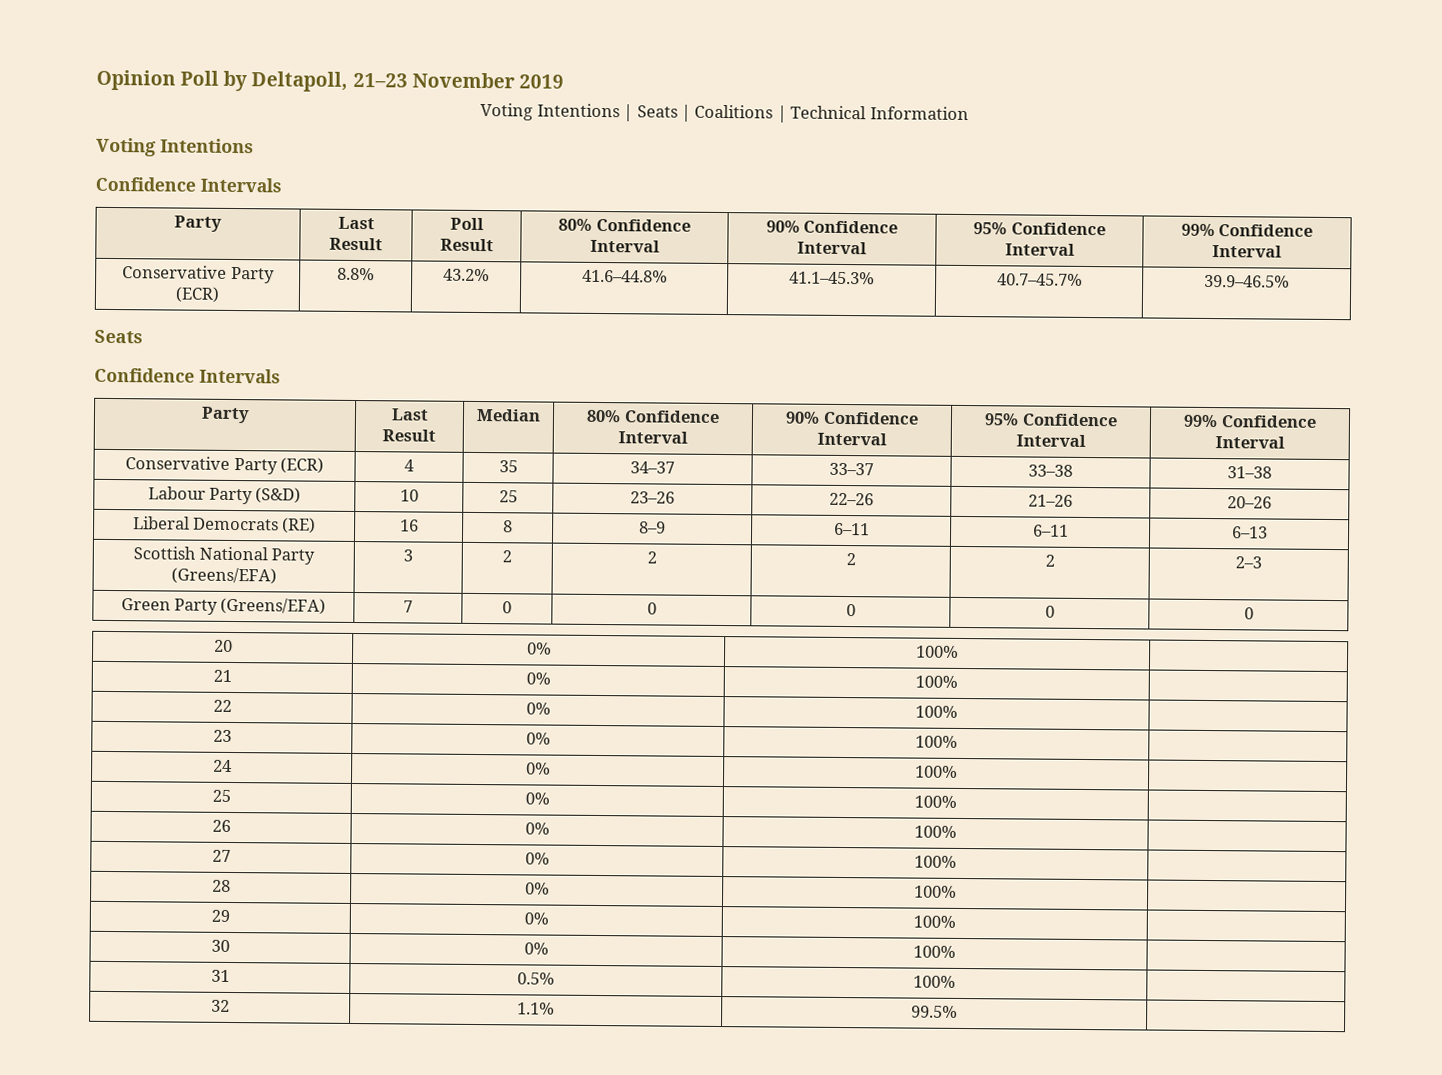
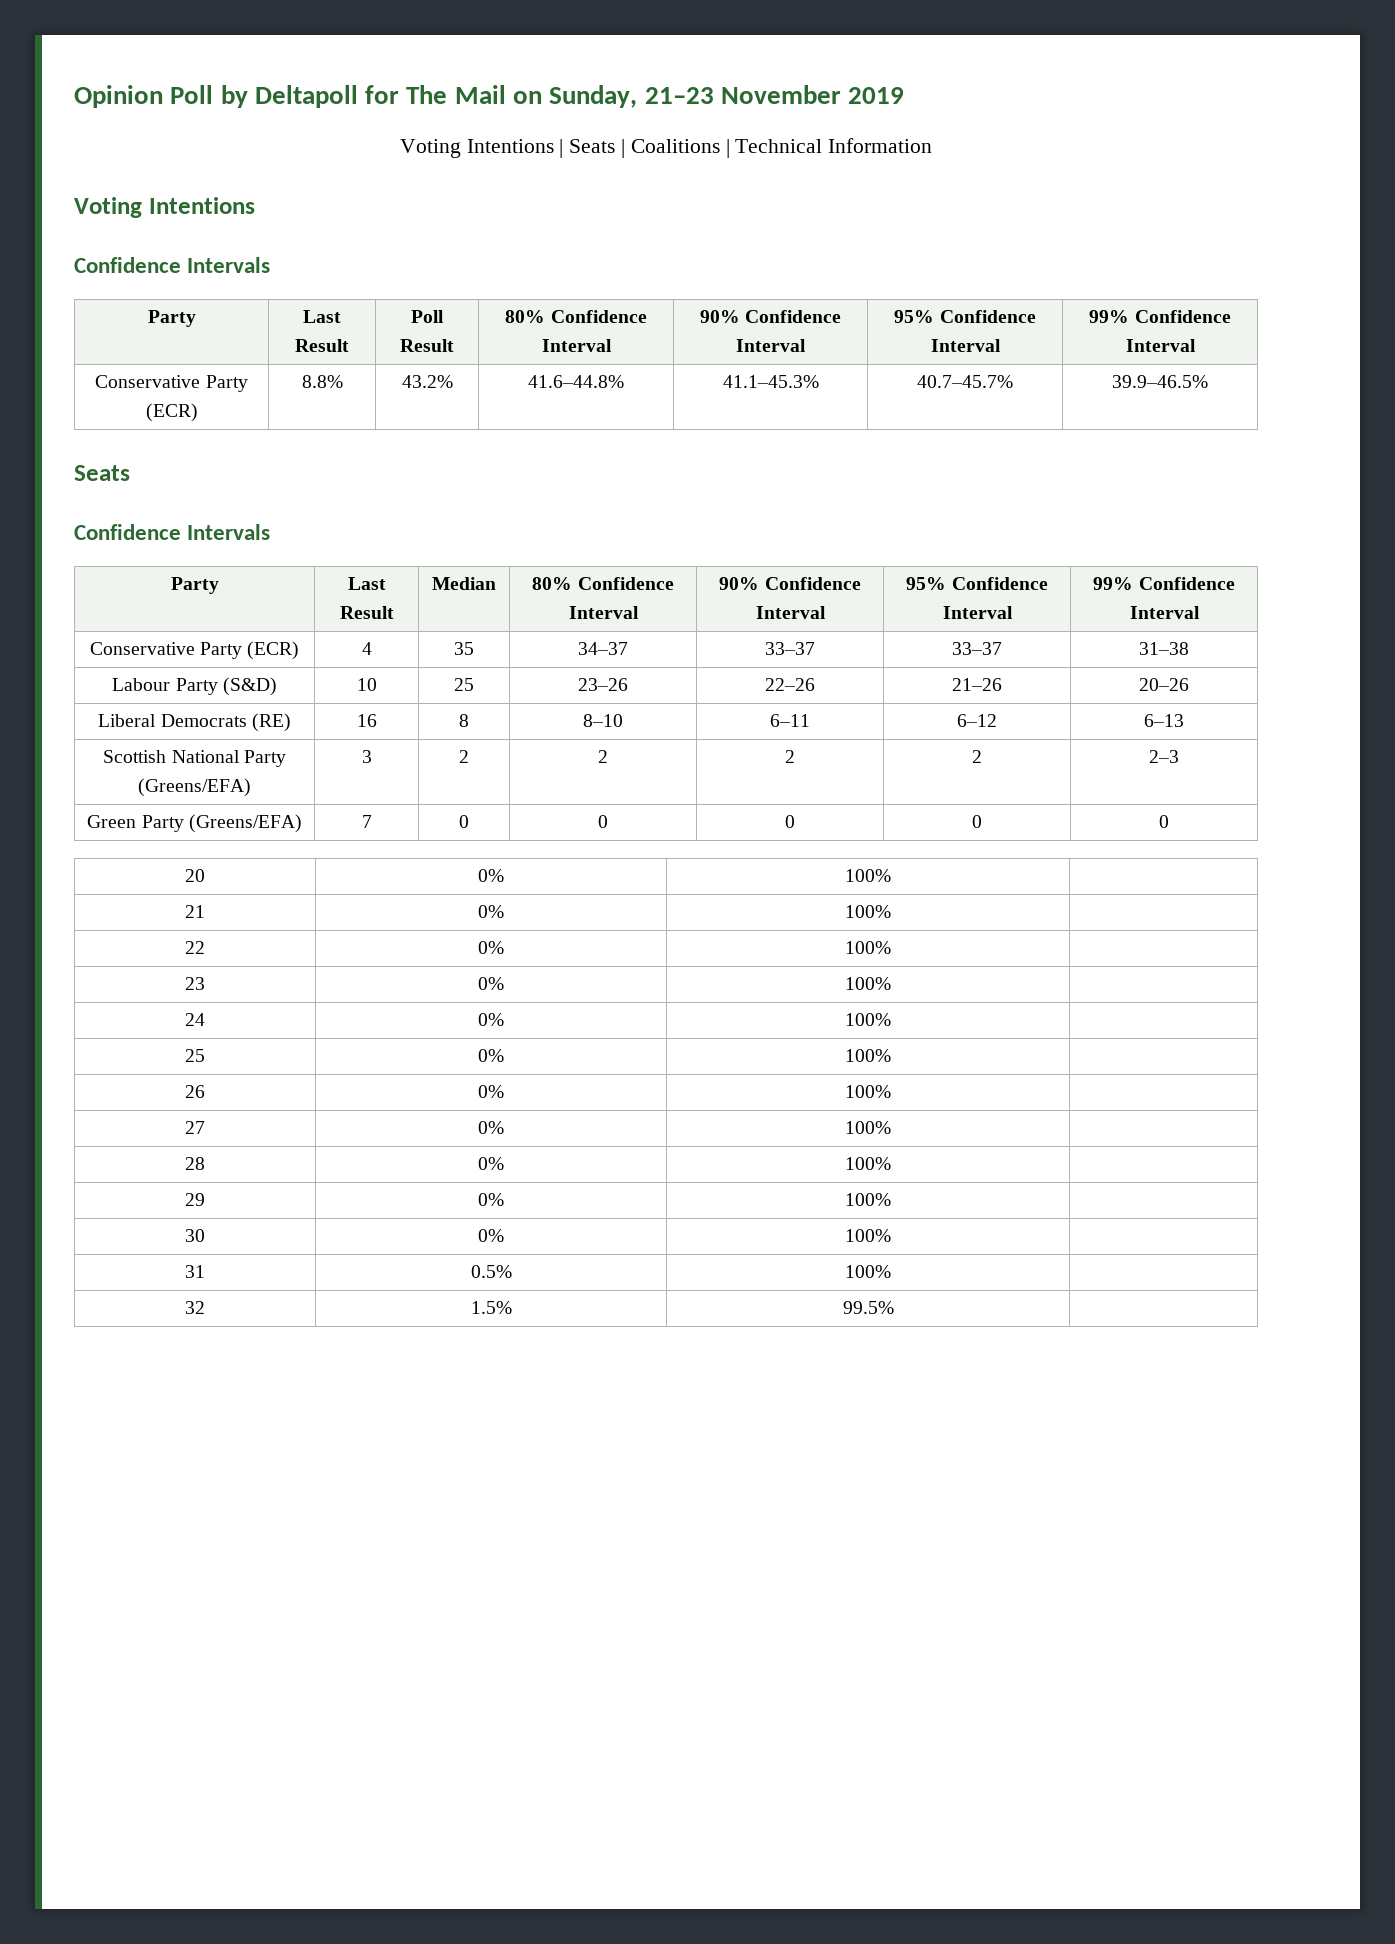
- Opinion Poll by Deltapoll, 21–23 November 2019
+ Opinion Poll by Deltapoll for The Mail on Sunday, 21–23 November 2019
- Conservative Party (ECR) | 4 | 35 | 34–37 | 33–37 | 33–38 | 31–38
+ Conservative Party (ECR) | 4 | 35 | 34–37 | 33–37 | 33–37 | 31–38
- Liberal Democrats (RE) | 16 | 8 | 8–9 | 6–11 | 6–11 | 6–13
+ Liberal Democrats (RE) | 16 | 8 | 8–10 | 6–11 | 6–12 | 6–13
- 32 | 1.1% | 99.5% |
+ 32 | 1.5% | 99.5% |

